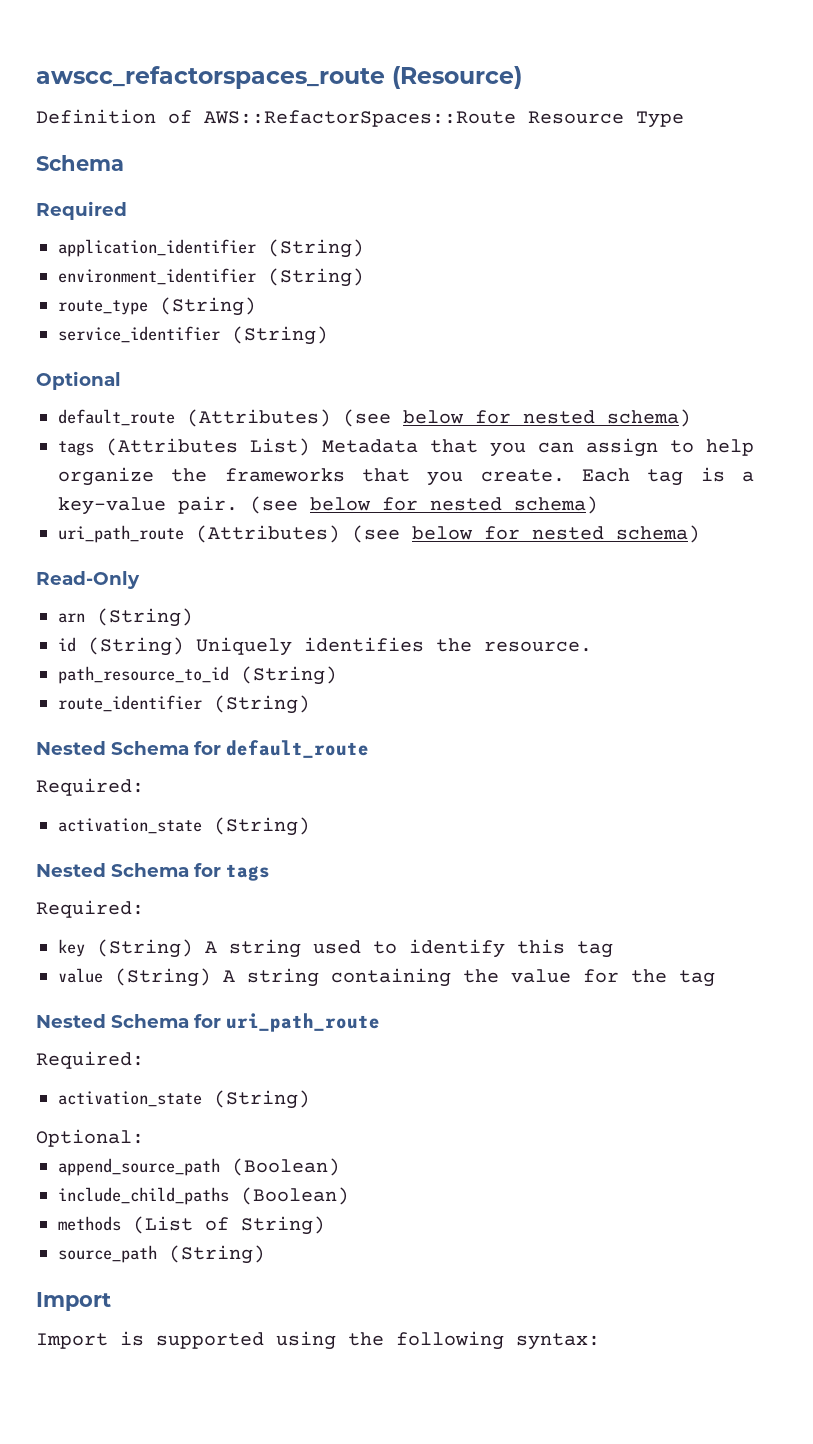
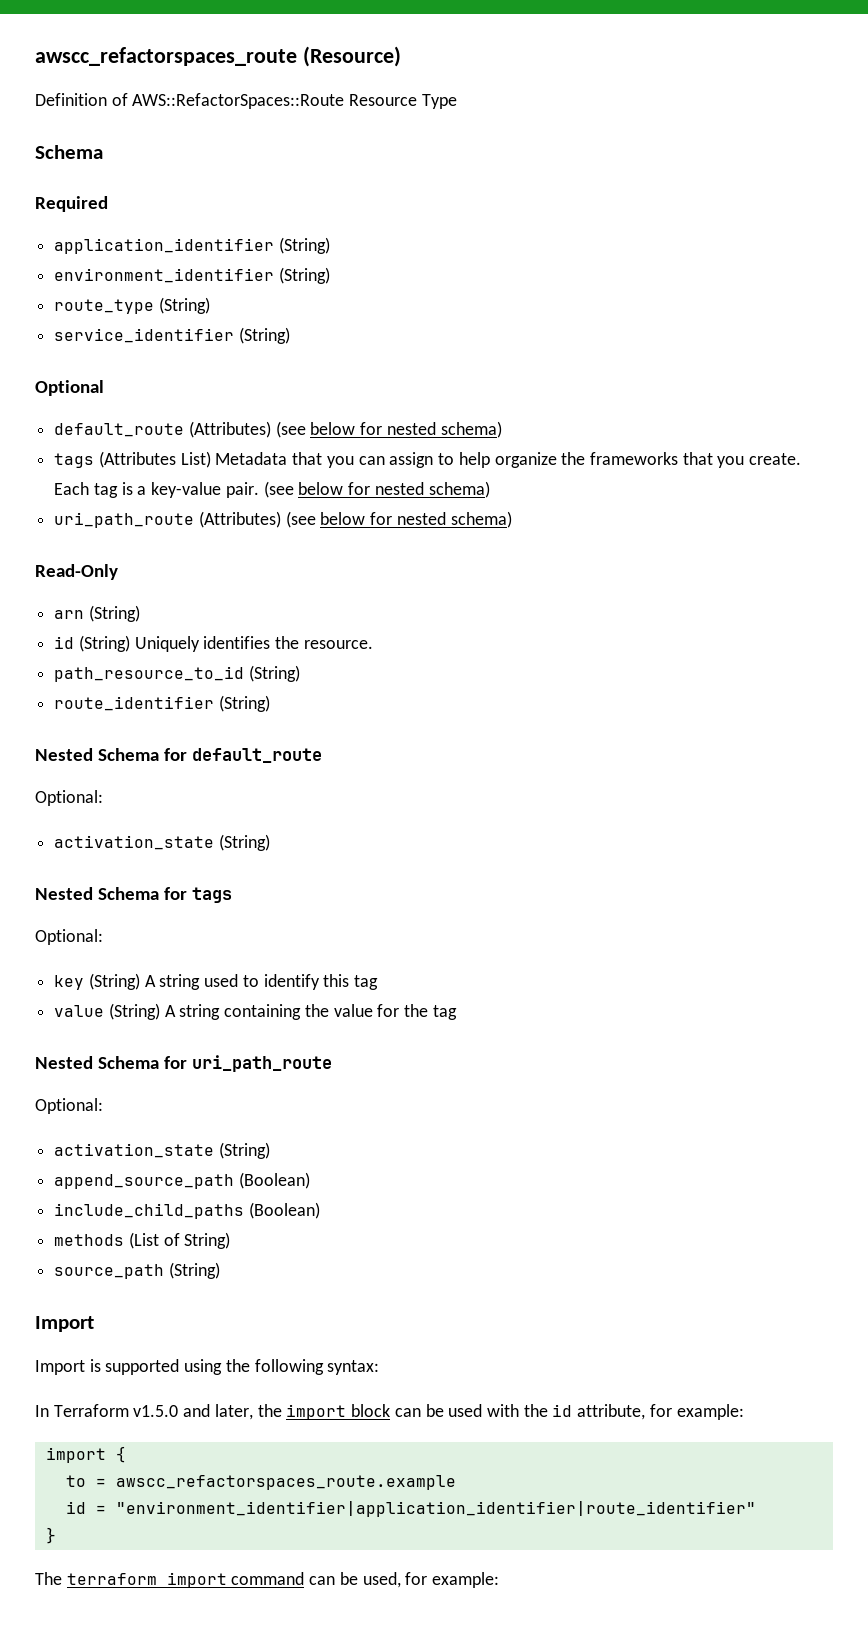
  Nested Schema for default_route
- Required:
+ Optional:
  Nested Schema for tags
- Required:
+ Optional:
  Nested Schema for uri_path_route
- Required:
+ Optional:
  activation_state (String)
- Optional:
+ In Terraform v1.5.0 and later, the import block can be used with the id attribute, for example:
+ import {
+ to = awscc_refactorspaces_route.example
+ id = "environment_identifier|application_identifier|route_identifier"
+ }
+ The terraform import command can be used, for example:

